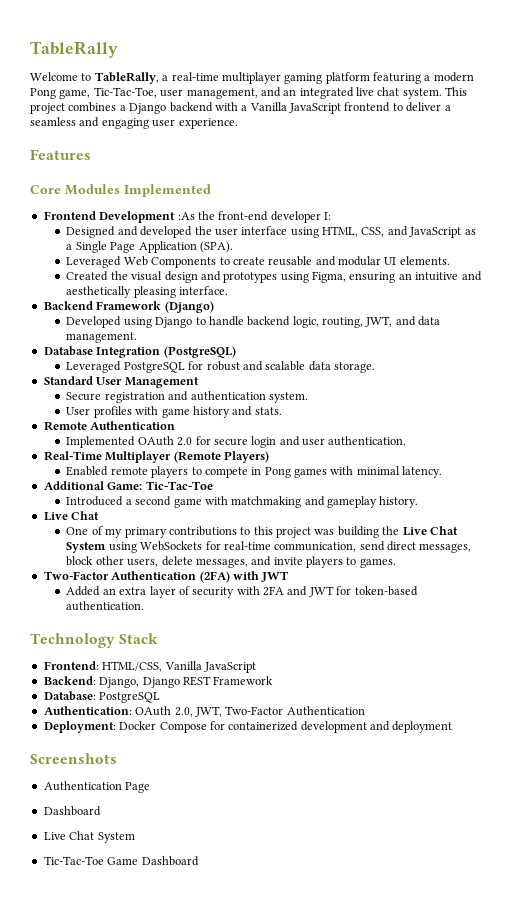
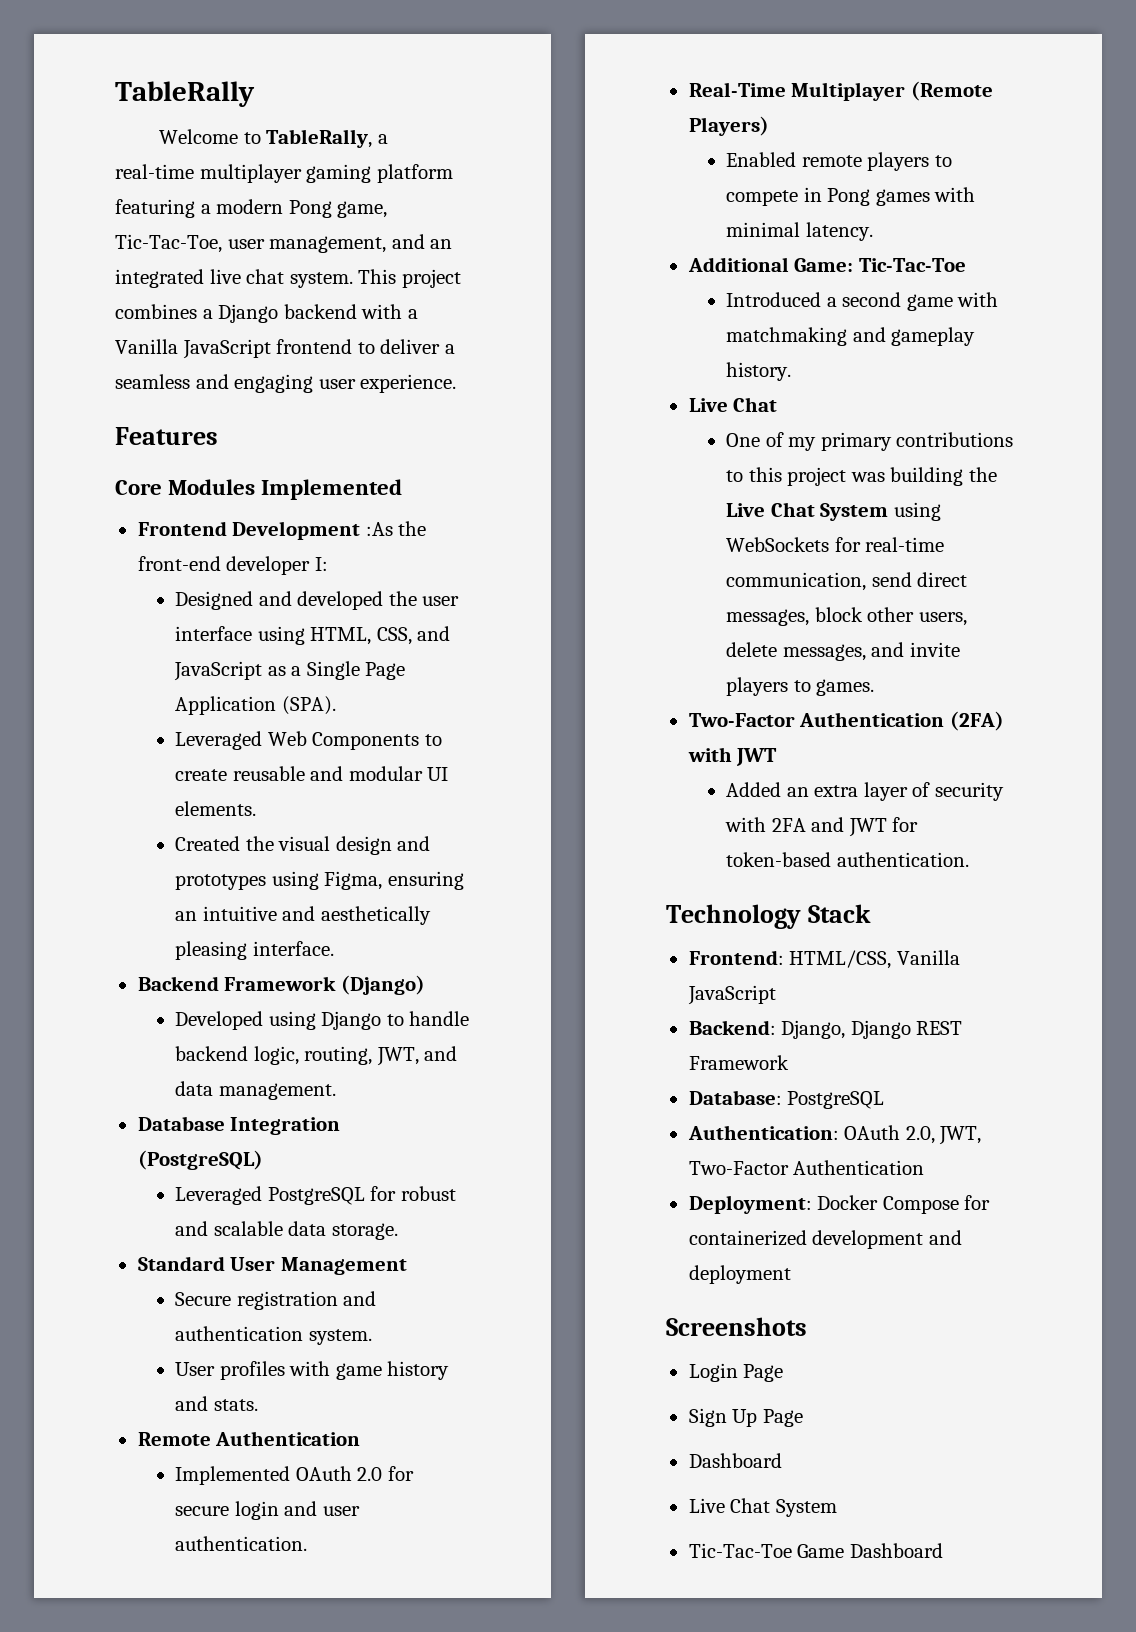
- Authentication Page
+ Login Page
+ Sign Up Page

